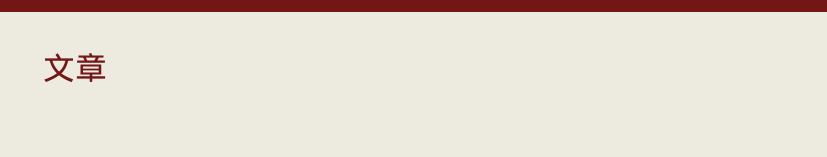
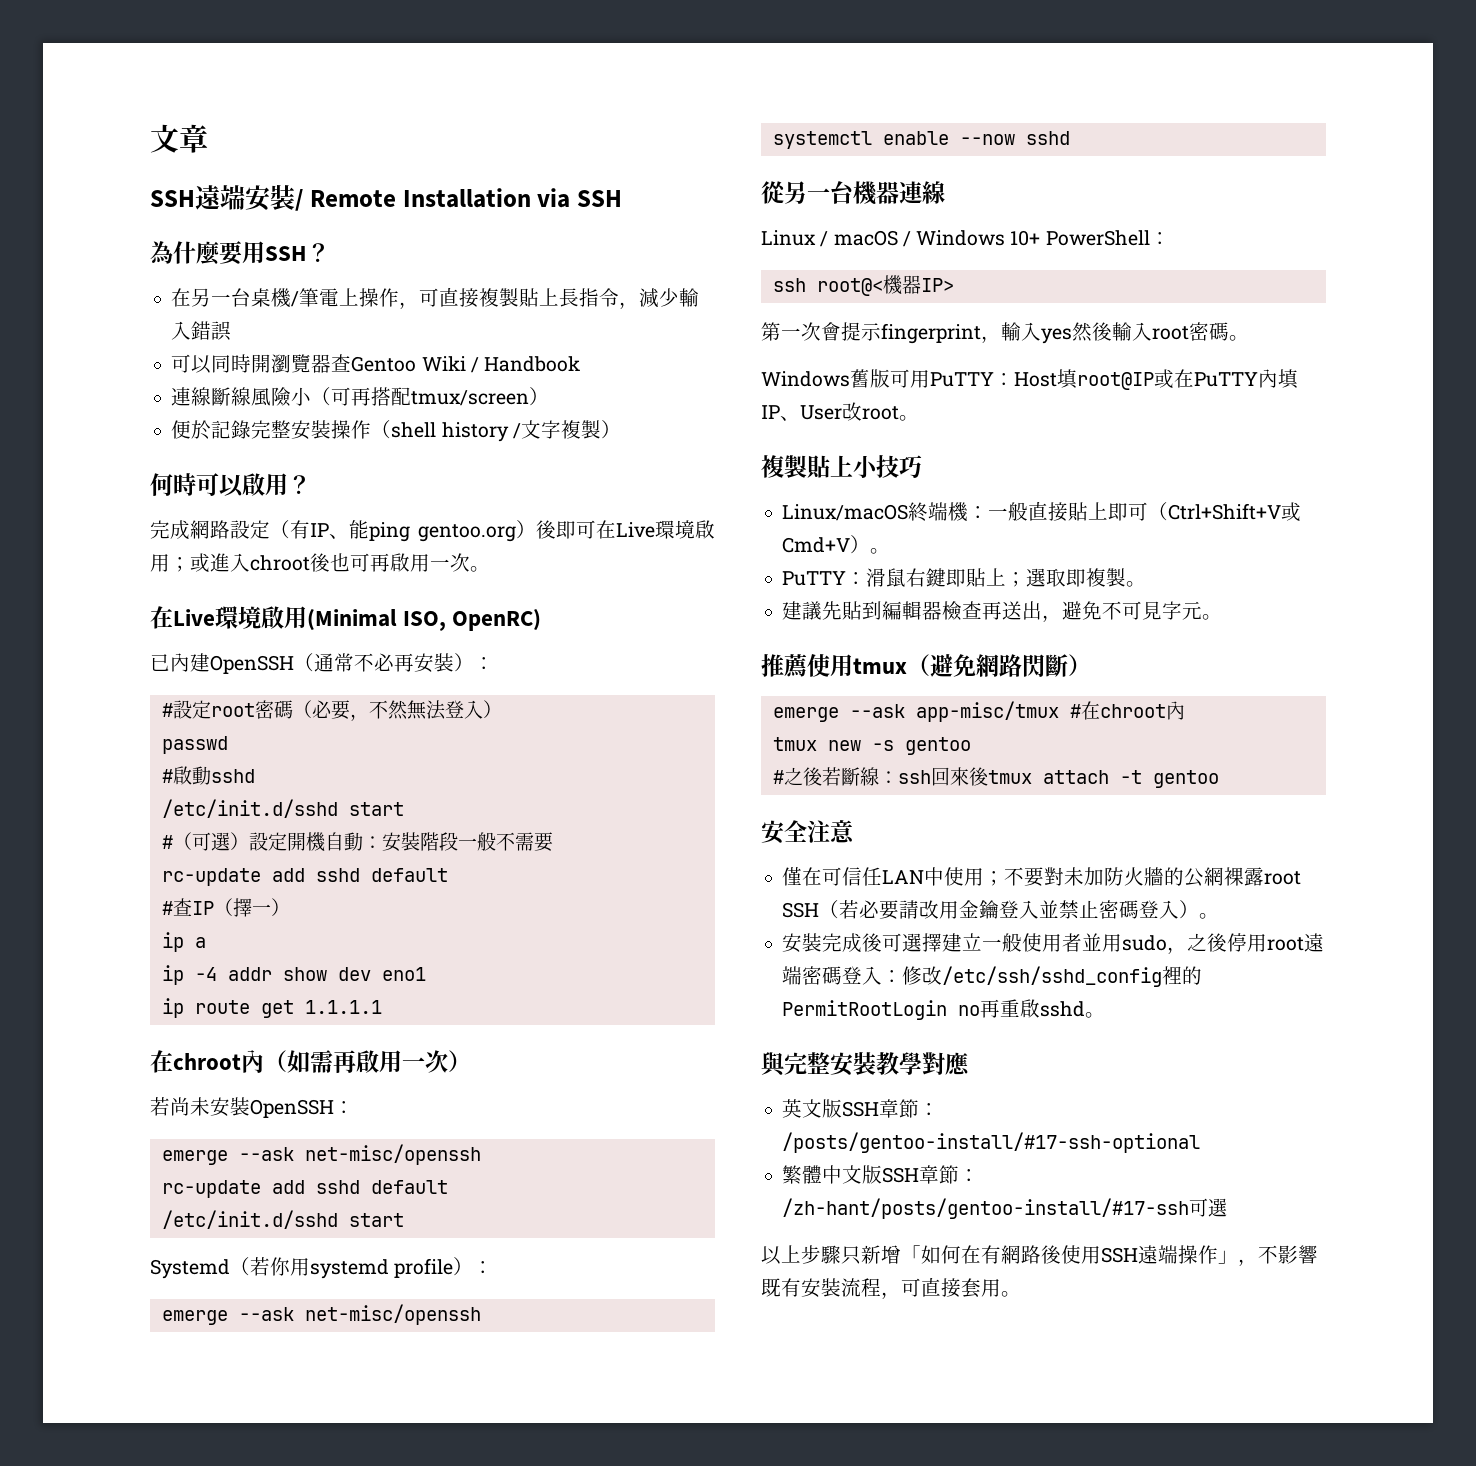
+ SSH遠端安裝/ Remote Installation via SSH
+ 為什麼要用SSH？
+ 在另一台桌機/筆電上操作，可直接複製貼上長指令，減少輸入錯誤
+ 可以同時開瀏覽器查Gentoo Wiki / Handbook
+ 連線斷線風險小（可再搭配tmux/screen）
+ 便於記錄完整安裝操作（shell history /文字複製）
+ 何時可以啟用？
+ 完成網路設定（有IP、能ping gentoo.org）後即可在Live環境啟用；或進入chroot後也可再啟用一次。
+ 在Live環境啟用(Minimal ISO, OpenRC)
+ 已內建OpenSSH（通常不必再安裝）：
+ #設定root密碼（必要，不然無法登入）
+ passwd
+ #啟動sshd
+ /etc/init.d/sshd start
+ #（可選）設定開機自動：安裝階段一般不需要
+ rc-update add sshd default
+ #查IP（擇一）
+ ip a
+ ip -4 addr show dev eno1
+ ip route get 1.1.1.1
+ 在chroot內（如需再啟用一次）
+ 若尚未安裝OpenSSH：
+ emerge --ask net-misc/openssh
+ rc-update add sshd default
+ /etc/init.d/sshd start
+ Systemd（若你用systemd profile）：
+ emerge --ask net-misc/openssh
+ systemctl enable --now sshd
+ 從另一台機器連線
+ Linux / macOS / Windows 10+ PowerShell：
+ ssh root@<機器IP>
+ 第一次會提示fingerprint，輸入yes然後輸入root密碼。
+ Windows舊版可用PuTTY：Host填root@IP或在PuTTY內填IP、User改root。
+ 複製貼上小技巧
+ Linux/macOS終端機：一般直接貼上即可（Ctrl+Shift+V或Cmd+V）。
+ PuTTY：滑鼠右鍵即貼上；選取即複製。
+ 建議先貼到編輯器檢查再送出，避免不可見字元。
+ 推薦使用tmux（避免網路閃斷）
+ emerge --ask app-misc/tmux #在chroot內
+ tmux new -s gentoo
+ #之後若斷線：ssh回來後tmux attach -t gentoo
+ 安全注意
+ 僅在可信任LAN中使用；不要對未加防火牆的公網裸露root SSH（若必要請改用金鑰登入並禁止密碼登入）。
+ 安裝完成後可選擇建立一般使用者並用sudo，之後停用root遠端密碼登入：修改/etc/ssh/sshd_config裡的PermitRootLogin no再重啟sshd。
+ 與完整安裝教學對應
+ 英文版SSH章節：/posts/gentoo-install/#17-ssh-optional
+ 繁體中文版SSH章節：/zh-hant/posts/gentoo-install/#17-ssh可選
+ 以上步驟只新增「如何在有網路後使用SSH遠端操作」，不影響既有安裝流程，可直接套用。

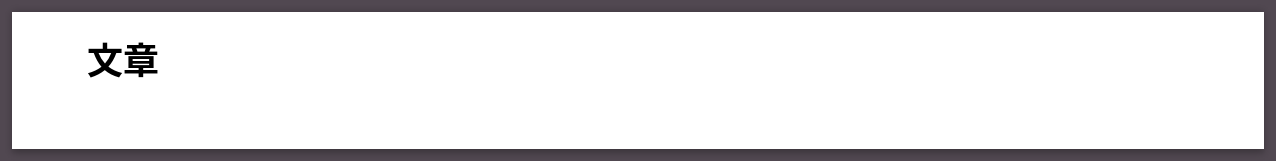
- SSH遠端安裝/ Remote Installation via SSH
- 為什麼要用SSH？
- 在另一台桌機/筆電上操作，可直接複製貼上長指令，減少輸入錯誤
- 可以同時開瀏覽器查Gentoo Wiki / Handbook
- 連線斷線風險小（可再搭配tmux/screen）
- 便於記錄完整安裝操作（shell history /文字複製）
- 何時可以啟用？
- 完成網路設定（有IP、能ping gentoo.org）後即可在Live環境啟用；或進入chroot後也可再啟用一次。
- 在Live環境啟用(Minimal ISO, OpenRC)
- 已內建OpenSSH（通常不必再安裝）：
- #設定root密碼（必要，不然無法登入）
- passwd
- #啟動sshd
- /etc/init.d/sshd start
- #（可選）設定開機自動：安裝階段一般不需要
- rc-update add sshd default
- #查IP（擇一）
- ip a
- ip -4 addr show dev eno1
- ip route get 1.1.1.1
- 在chroot內（如需再啟用一次）
- 若尚未安裝OpenSSH：
- emerge --ask net-misc/openssh
- rc-update add sshd default
- /etc/init.d/sshd start
- Systemd（若你用systemd profile）：
- emerge --ask net-misc/openssh
- systemctl enable --now sshd
- 從另一台機器連線
- Linux / macOS / Windows 10+ PowerShell：
- ssh root@<機器IP>
- 第一次會提示fingerprint，輸入yes然後輸入root密碼。
- Windows舊版可用PuTTY：Host填root@IP或在PuTTY內填IP、User改root。
- 複製貼上小技巧
- Linux/macOS終端機：一般直接貼上即可（Ctrl+Shift+V或Cmd+V）。
- PuTTY：滑鼠右鍵即貼上；選取即複製。
- 建議先貼到編輯器檢查再送出，避免不可見字元。
- 推薦使用tmux（避免網路閃斷）
- emerge --ask app-misc/tmux #在chroot內
- tmux new -s gentoo
- #之後若斷線：ssh回來後tmux attach -t gentoo
- 安全注意
- 僅在可信任LAN中使用；不要對未加防火牆的公網裸露root SSH（若必要請改用金鑰登入並禁止密碼登入）。
- 安裝完成後可選擇建立一般使用者並用sudo，之後停用root遠端密碼登入：修改/etc/ssh/sshd_config裡的PermitRootLogin no再重啟sshd。
- 與完整安裝教學對應
- 英文版SSH章節：/posts/gentoo-install/#17-ssh-optional
- 繁體中文版SSH章節：/zh-hant/posts/gentoo-install/#17-ssh可選
- 以上步驟只新增「如何在有網路後使用SSH遠端操作」，不影響既有安裝流程，可直接套用。

